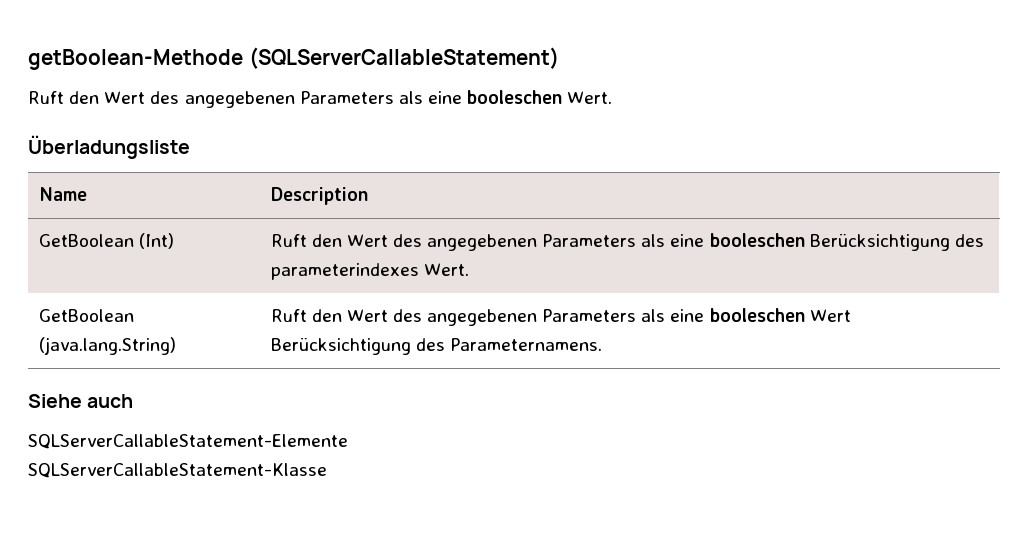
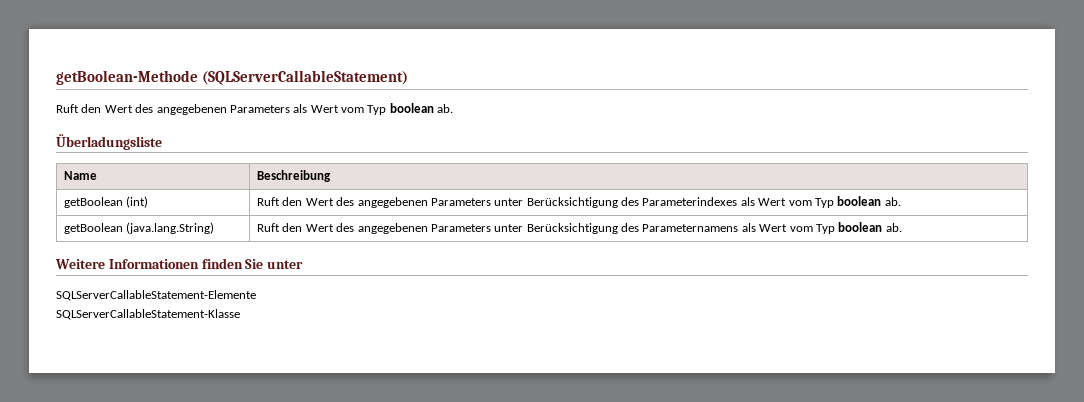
- Ruft den Wert des angegebenen Parameters als eine booleschen Wert.
+ Ruft den Wert des angegebenen Parameters als Wert vom Typ boolean ab.
- Name | Description
- GetBoolean (Int) | Ruft den Wert des angegebenen Parameters als eine booleschen Berücksichtigung des parameterindexes Wert.
- GetBoolean (java.lang.String) | Ruft den Wert des angegebenen Parameters als eine booleschen Wert Berücksichtigung des Parameternamens.
- Siehe auch
+ Name | Beschreibung
+ getBoolean (int) | Ruft den Wert des angegebenen Parameters unter Berücksichtigung des Parameterindexes als Wert vom Typ boolean ab.
+ getBoolean (java.lang.String) | Ruft den Wert des angegebenen Parameters unter Berücksichtigung des Parameternamens als Wert vom Typ boolean ab.
+ Weitere Informationen finden Sie unter

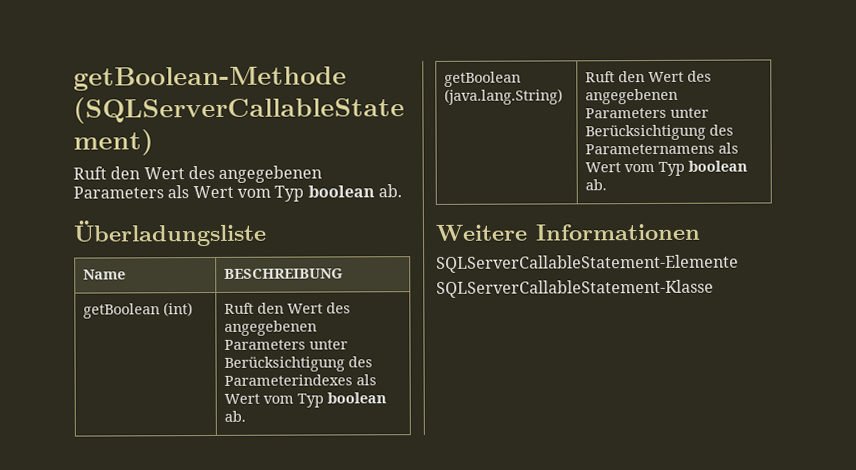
- Name | Beschreibung
+ Name | BESCHREIBUNG
- Weitere Informationen finden Sie unter
+ Weitere Informationen

